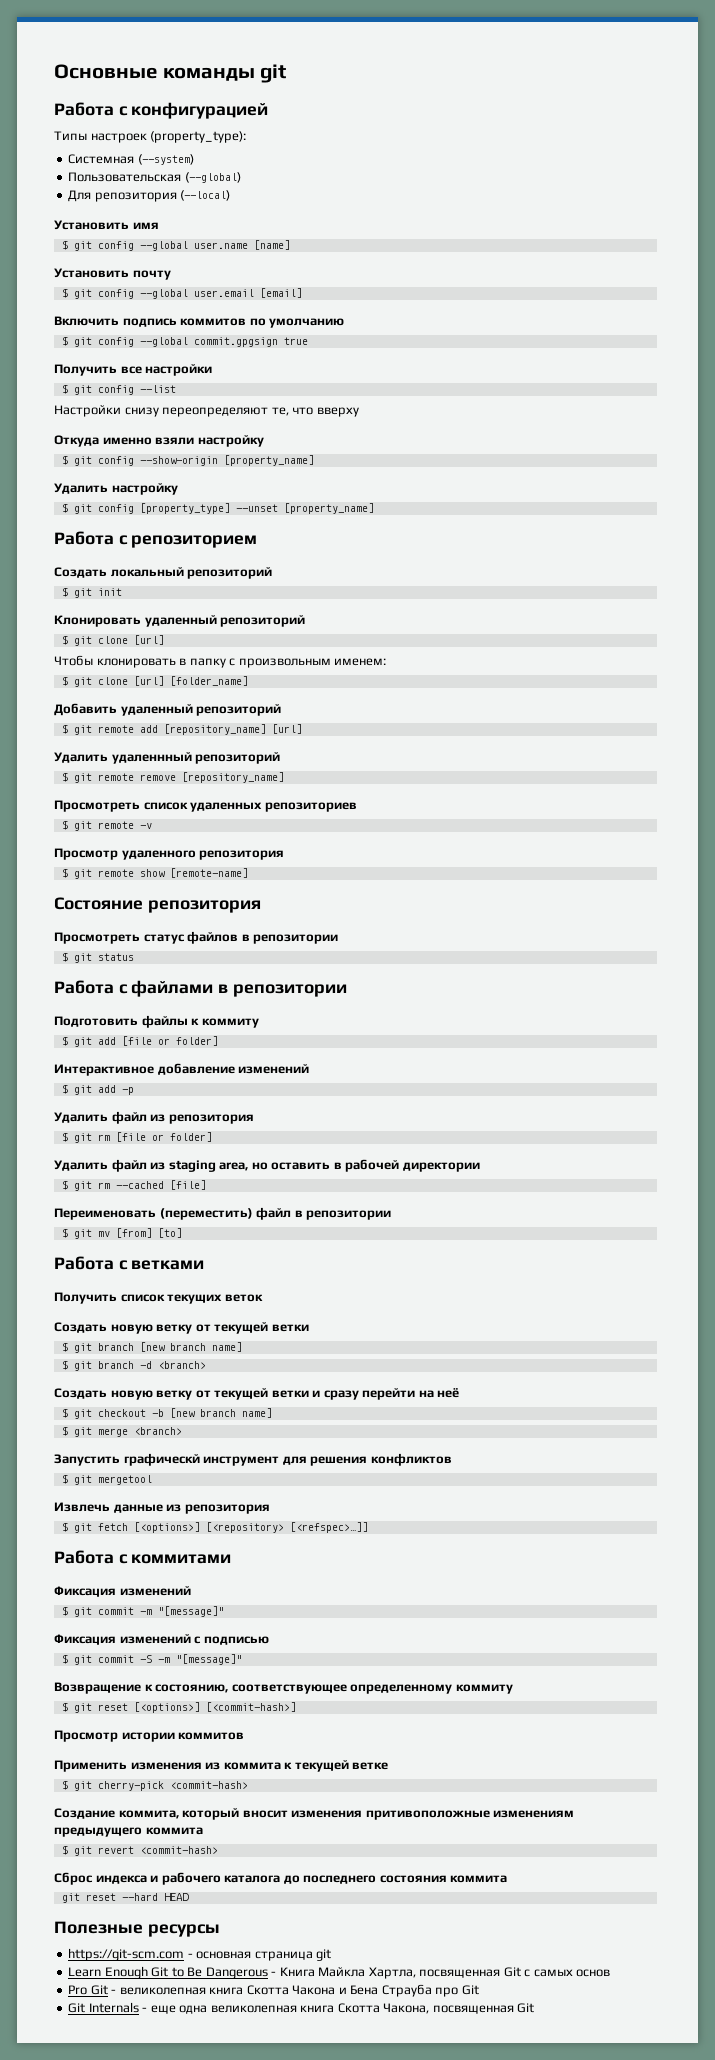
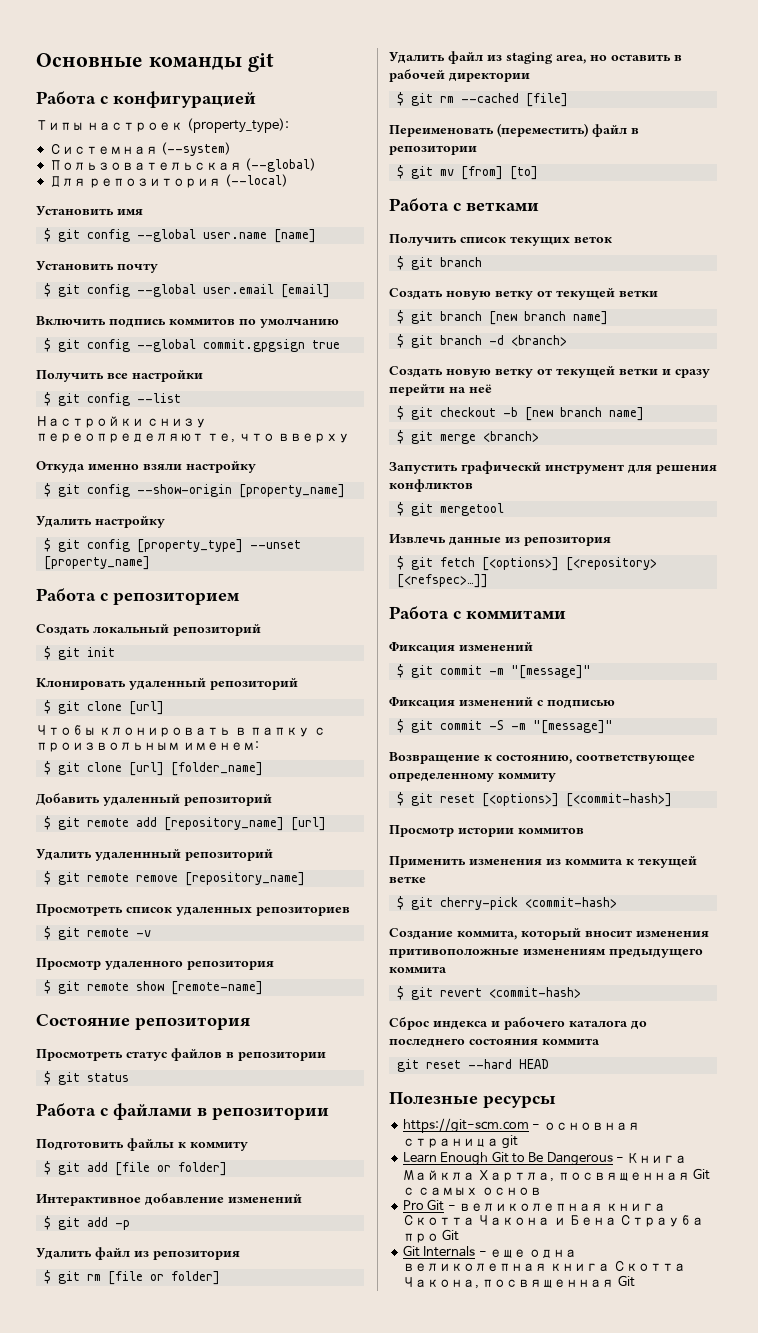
  Получить список текущих веток
+ $ git branch

